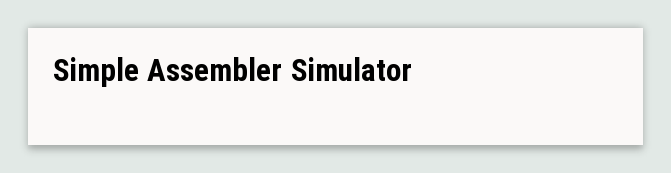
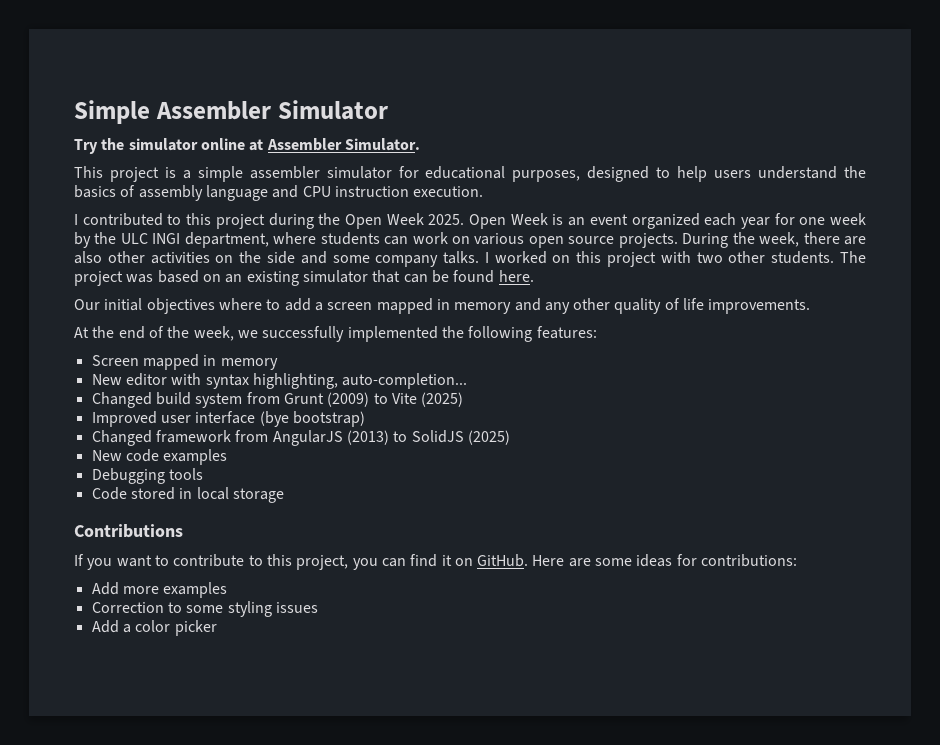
+ Try the simulator online at Assembler Simulator.
+ This project is a simple assembler simulator for educational purposes, designed to help users understand the basics of assembly language and CPU instruction execution.
+ I contributed to this project during the Open Week 2025. Open Week is an event organized each year for one week by the ULC INGI department, where students can work on various open source projects. During the week, there are also other activities on the side and some company talks. I worked on this project with two other students. The project was based on an existing simulator that can be found here.
+ Our initial objectives where to add a screen mapped in memory and any other quality of life improvements.
+ At the end of the week, we successfully implemented the following features:
+ Screen mapped in memory
+ New editor with syntax highlighting, auto-completion...
+ Changed build system from Grunt (2009) to Vite (2025)
+ Improved user interface (bye bootstrap)
+ Changed framework from AngularJS (2013) to SolidJS (2025)
+ New code examples
+ Debugging tools
+ Code stored in local storage
+ Contributions
+ If you want to contribute to this project, you can find it on GitHub. Here are some ideas for contributions:
+ Add more examples
+ Correction to some styling issues
+ Add a color picker

